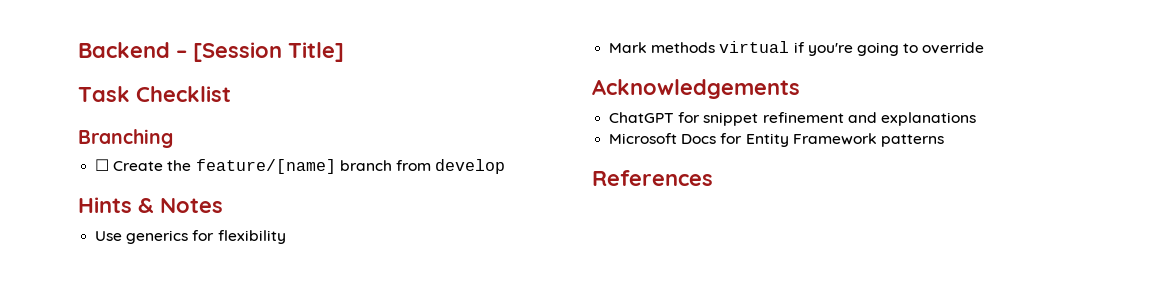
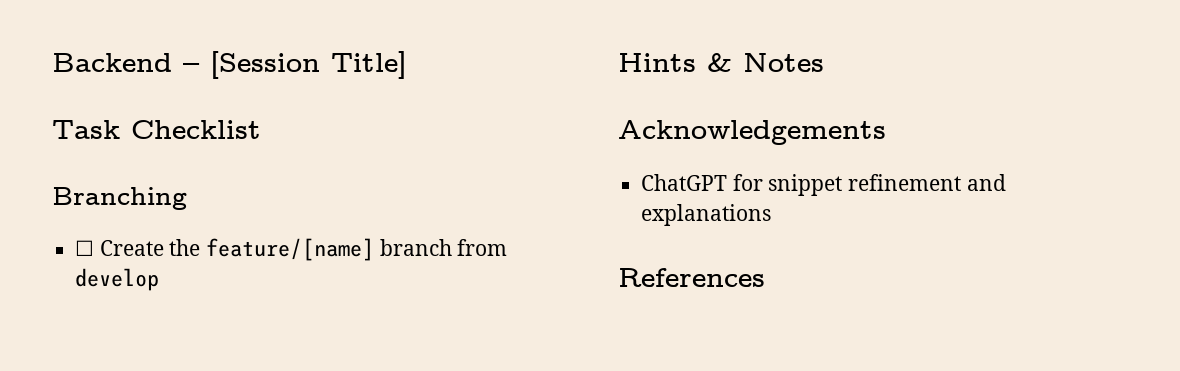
- Use generics for flexibility
- Mark methods virtual if you're going to override
- Microsoft Docs for Entity Framework patterns

